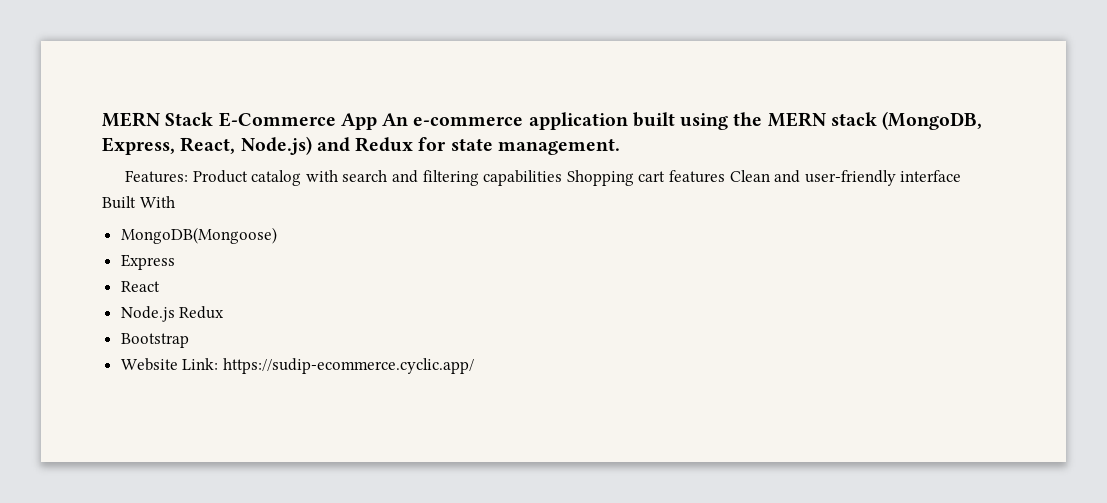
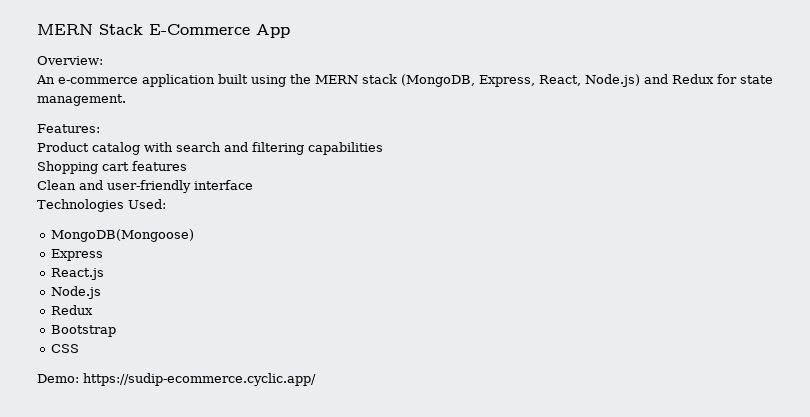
- MERN Stack E-Commerce App An e-commerce application built using the MERN stack (MongoDB, Express, React, Node.js) and Redux for state management.
+ MERN Stack E-Commerce App
+ Overview:
+ An e-commerce application built using the MERN stack (MongoDB, Express, React, Node.js) and Redux for state management.
- Features: Product catalog with search and filtering capabilities Shopping cart features Clean and user-friendly interface
+ Features:
+ Product catalog with search and filtering capabilities
+ Shopping cart features
+ Clean and user-friendly interface
- Built With
+ Technologies Used:
- React
+ React.js
- Node.js Redux
+ Node.js
+ Redux
- Website Link: https://sudip-ecommerce.cyclic.app/
+ CSS
+ Demo: https://sudip-ecommerce.cyclic.app/

